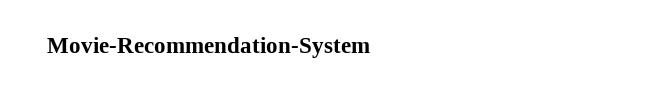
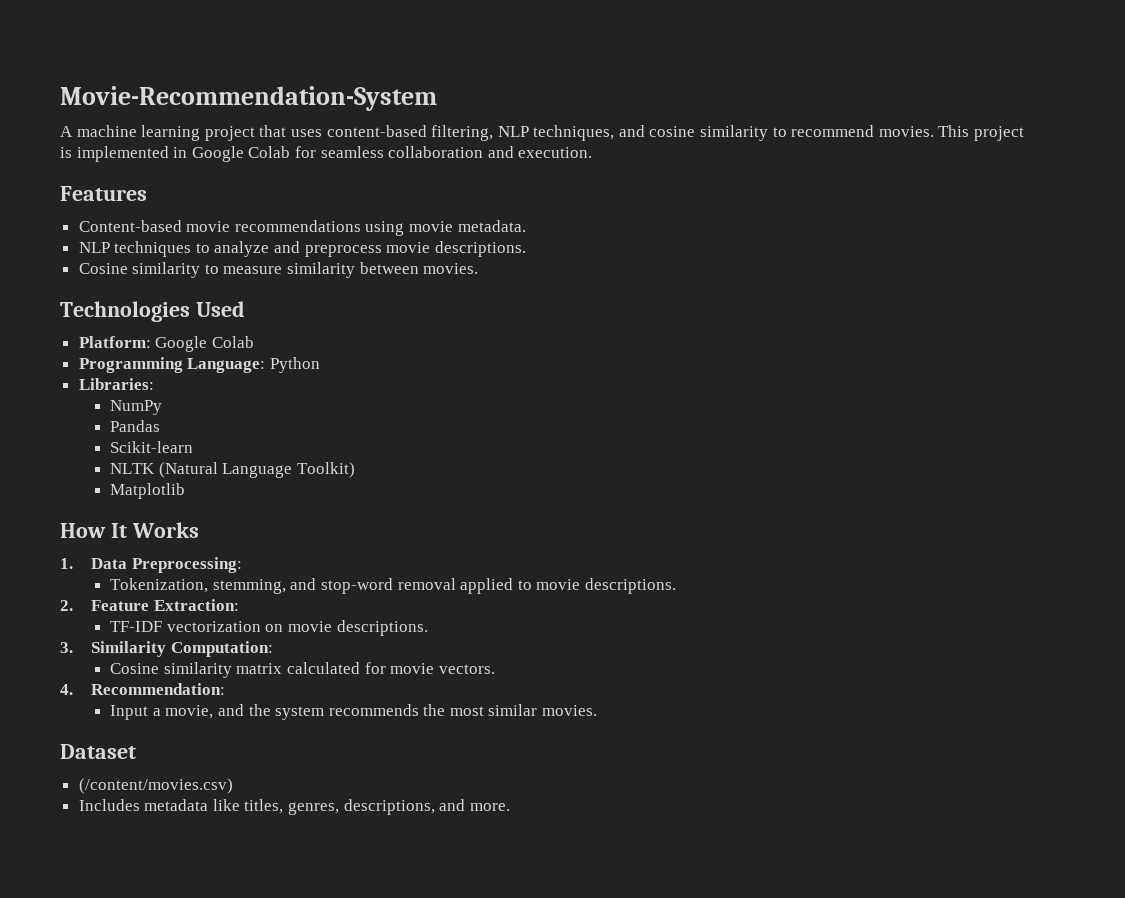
+ A machine learning project that uses content-based filtering, NLP techniques, and cosine similarity to recommend movies. This project is implemented in Google Colab for seamless collaboration and execution.
+ Features
+ Content-based movie recommendations using movie metadata.
+ NLP techniques to analyze and preprocess movie descriptions.
+ Cosine similarity to measure similarity between movies.
+ Technologies Used
+ Platform: Google Colab
+ Programming Language: Python
+ Libraries:
+ NumPy
+ Pandas
+ Scikit-learn
+ NLTK (Natural Language Toolkit)
+ Matplotlib
+ How It Works
+ 1. Data Preprocessing:
+ Tokenization, stemming, and stop-word removal applied to movie descriptions.
+ 2. Feature Extraction:
+ TF-IDF vectorization on movie descriptions.
+ 3. Similarity Computation:
+ Cosine similarity matrix calculated for movie vectors.
+ 4. Recommendation:
+ Input a movie, and the system recommends the most similar movies.
+ Dataset
+ (/content/movies.csv)
+ Includes metadata like titles, genres, descriptions, and more.

